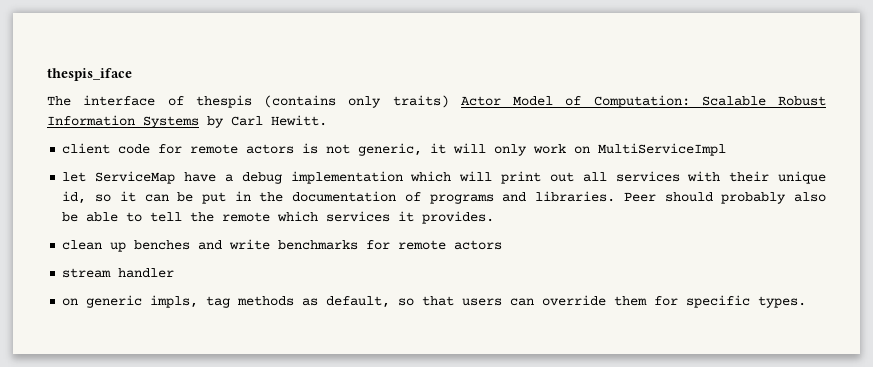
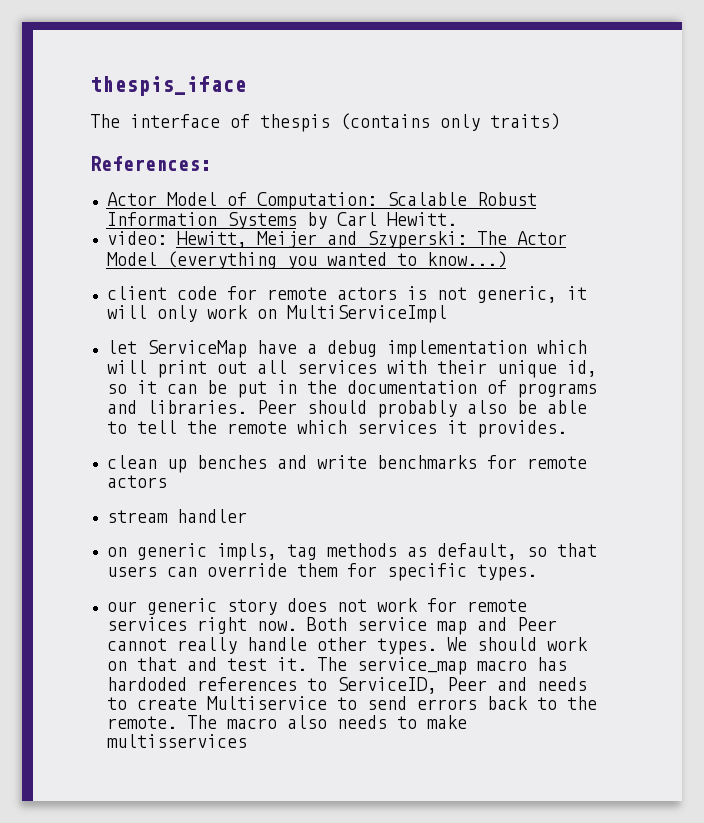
- The interface of thespis (contains only traits) Actor Model of Computation: Scalable Robust Information Systems by Carl Hewitt.
+ The interface of thespis (contains only traits)
+ References:
+ Actor Model of Computation: Scalable Robust Information Systems by Carl Hewitt.
+ video: Hewitt, Meijer and Szyperski: The Actor Model (everything you wanted to know...)
+ our generic story does not work for remote services right now. Both service map and Peer cannot really handle other types. We should work on that and test it. The service_map macro has hardoded references to ServiceID, Peer and needs to create Multiservice to send errors back to the remote. The macro also needs to make multisservices

